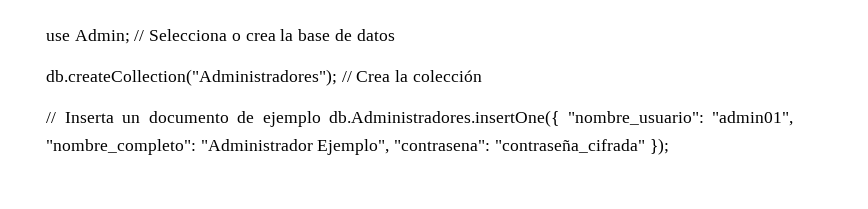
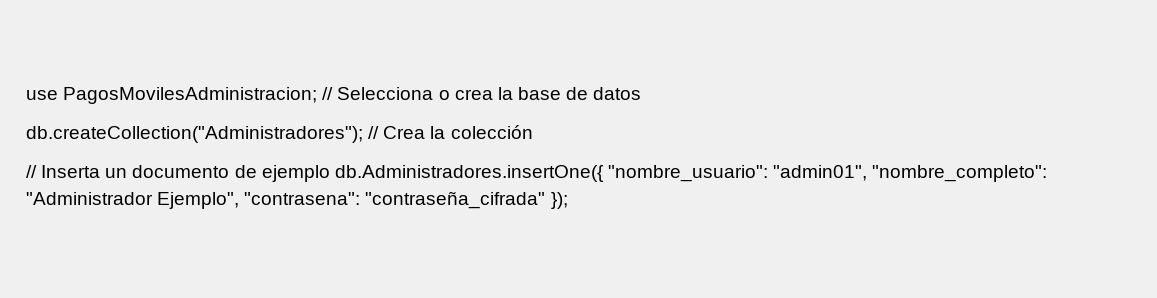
- use Admin; // Selecciona o crea la base de datos
+ use PagosMovilesAdministracion; // Selecciona o crea la base de datos

